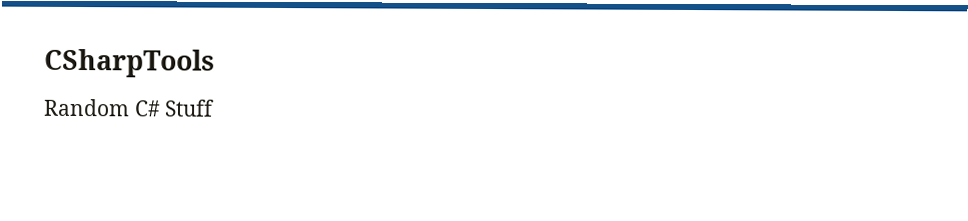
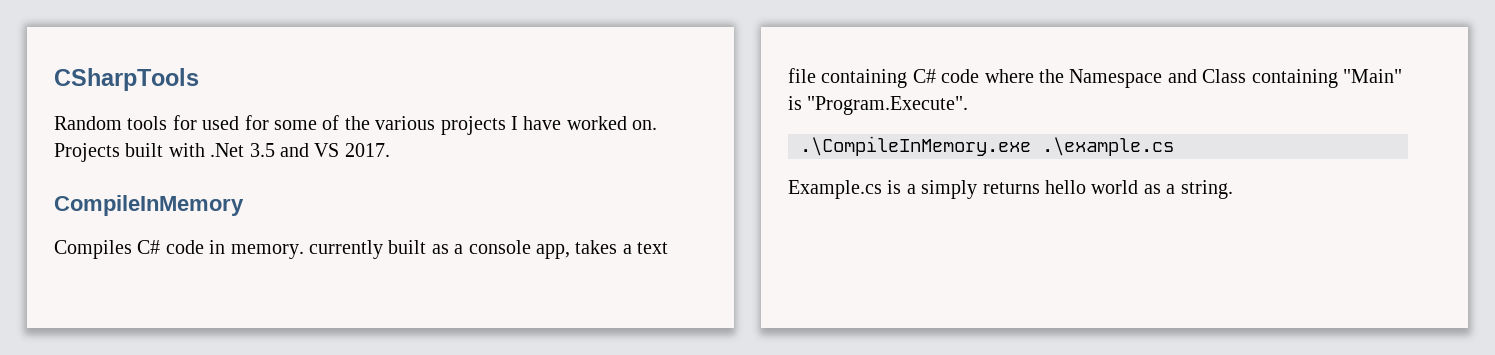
- Random C# Stuff
+ Random tools for used for some of the various projects I have worked on. Projects built with .Net 3.5 and VS 2017.
+ CompileInMemory
+ Compiles C# code in memory. currently built as a console app, takes a text file containing C# code where the Namespace and Class containing "Main" is "Program.Execute".
+ .\CompileInMemory.exe .\example.cs
+ Example.cs is a simply returns hello world as a string.

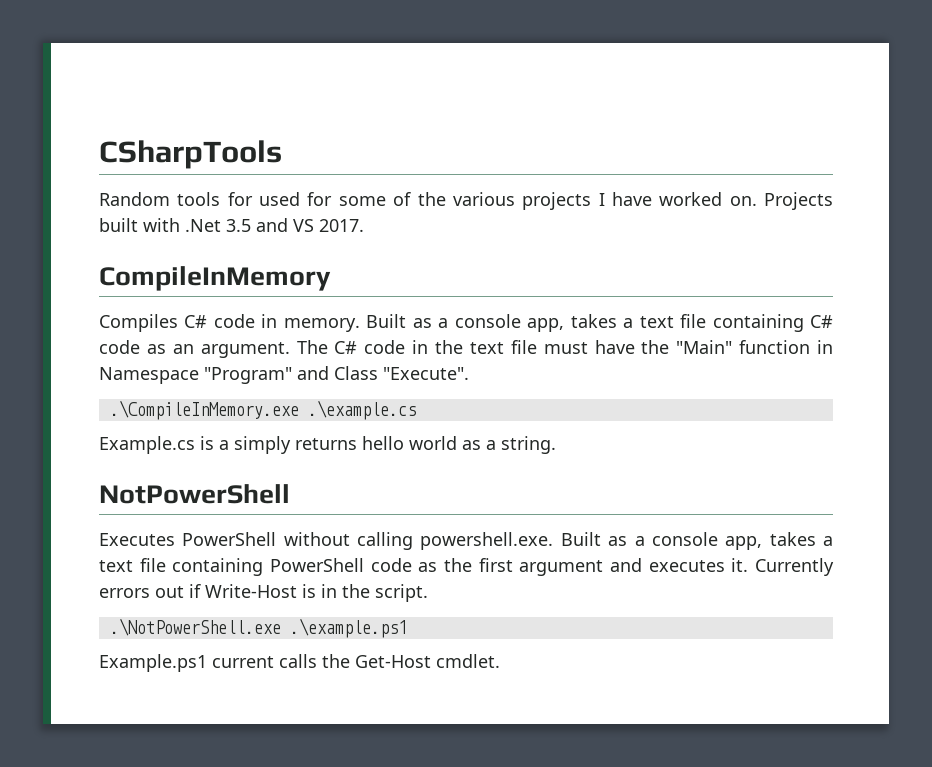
- Compiles C# code in memory. currently built as a console app, takes a text file containing C# code where the Namespace and Class containing "Main" is "Program.Execute".
+ Compiles C# code in memory. Built as a console app, takes a text file containing C# code as an argument. The C# code in the text file must have the "Main" function in Namespace "Program" and Class "Execute".
+ NotPowerShell
+ Executes PowerShell without calling powershell.exe. Built as a console app, takes a text file containing PowerShell code as the first argument and executes it. Currently errors out if Write-Host is in the script.
+ .\NotPowerShell.exe .\example.ps1
+ Example.ps1 current calls the Get-Host cmdlet.

